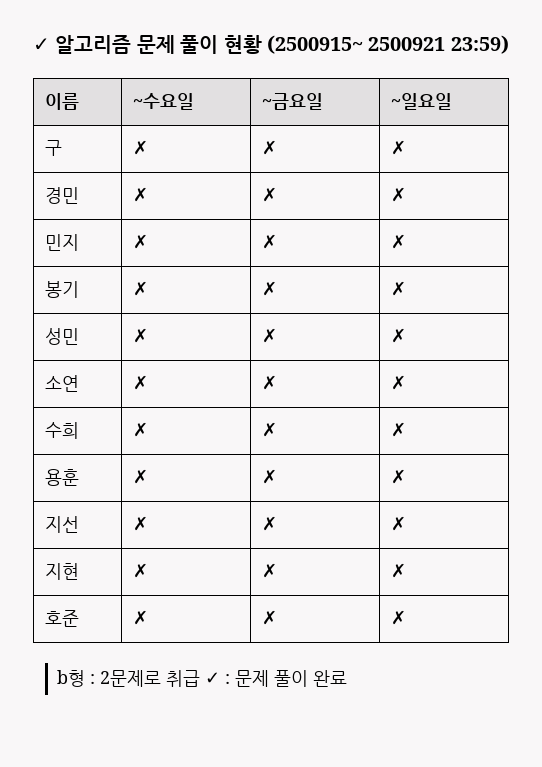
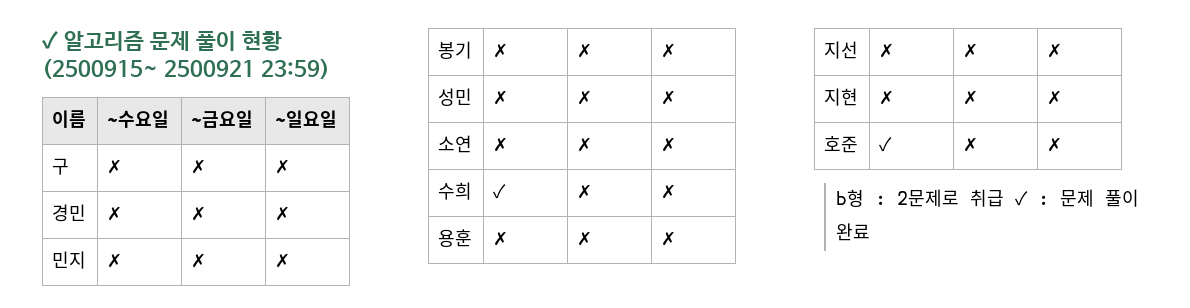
- 수희 | ✗ | ✗ | ✗
+ 수희 | ✓ | ✗ | ✗
- 호준 | ✗ | ✗ | ✗
+ 호준 | ✓ | ✗ | ✗

